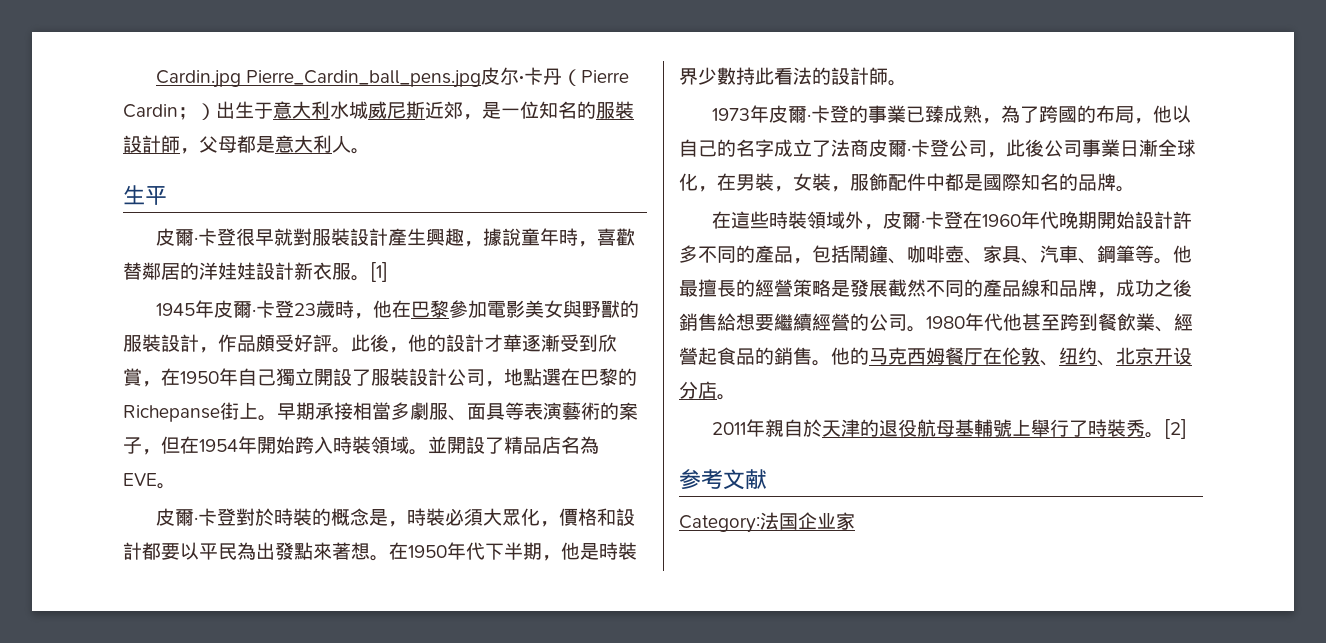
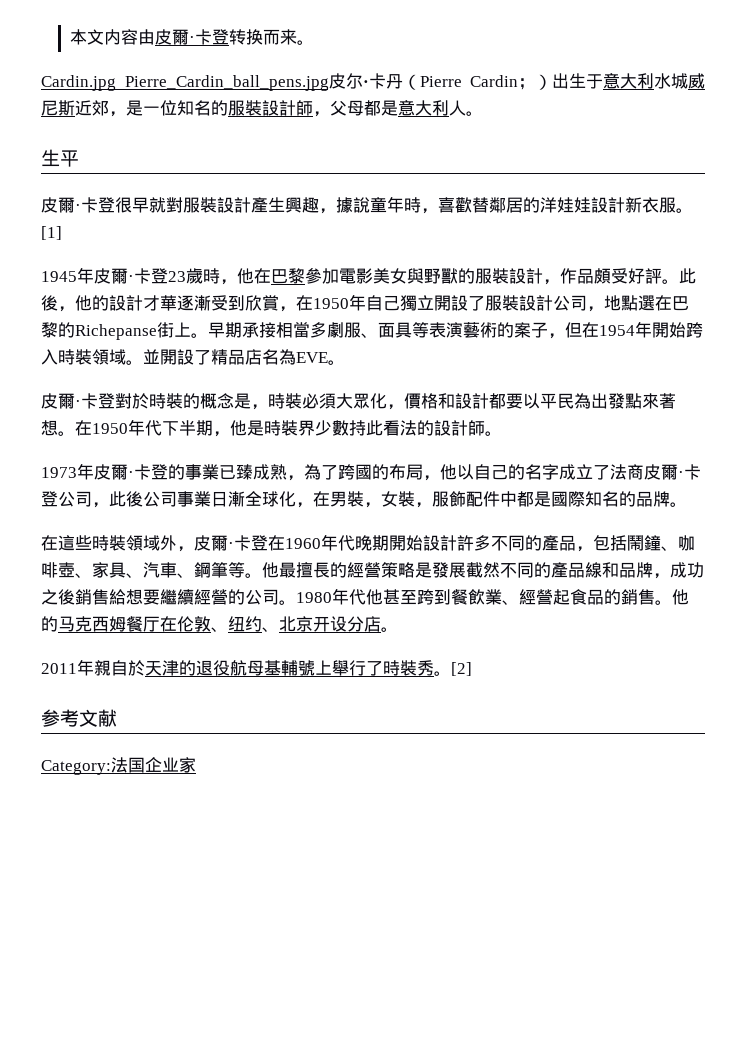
+ 本文内容由皮爾·卡登转换而来。

